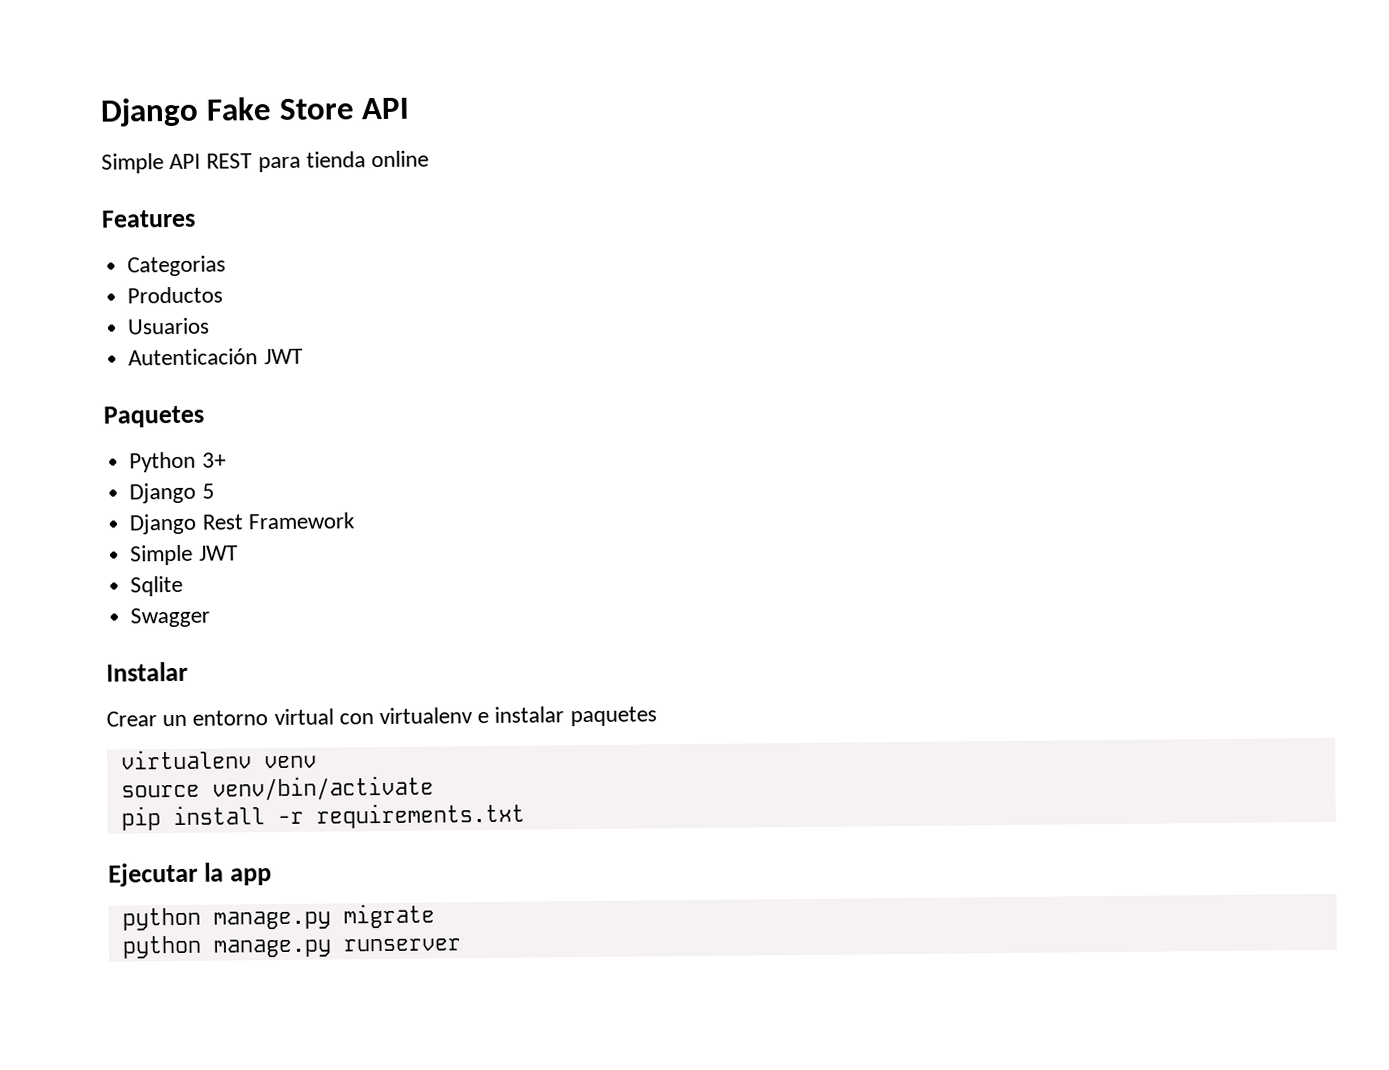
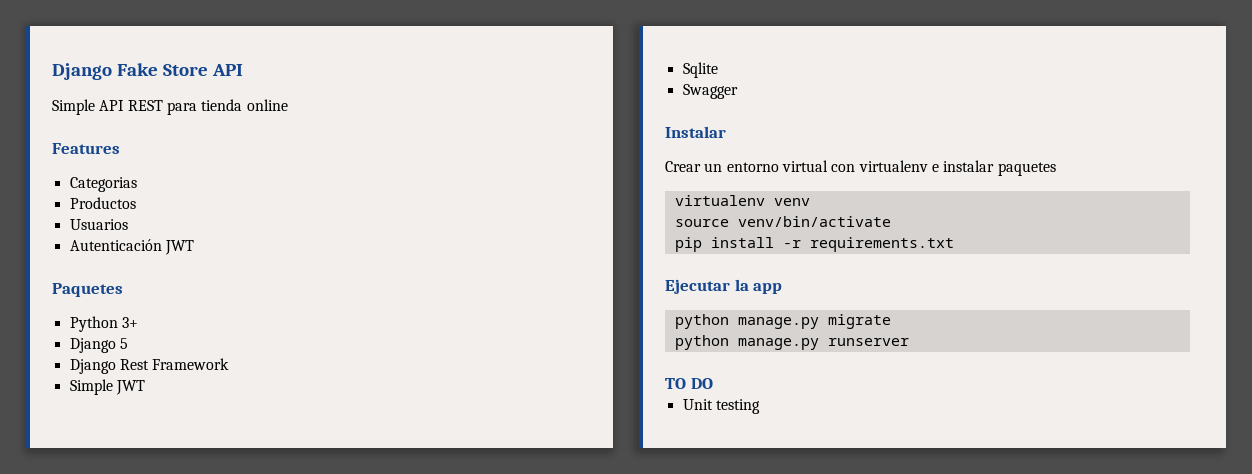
+ TO DO
+ Unit testing

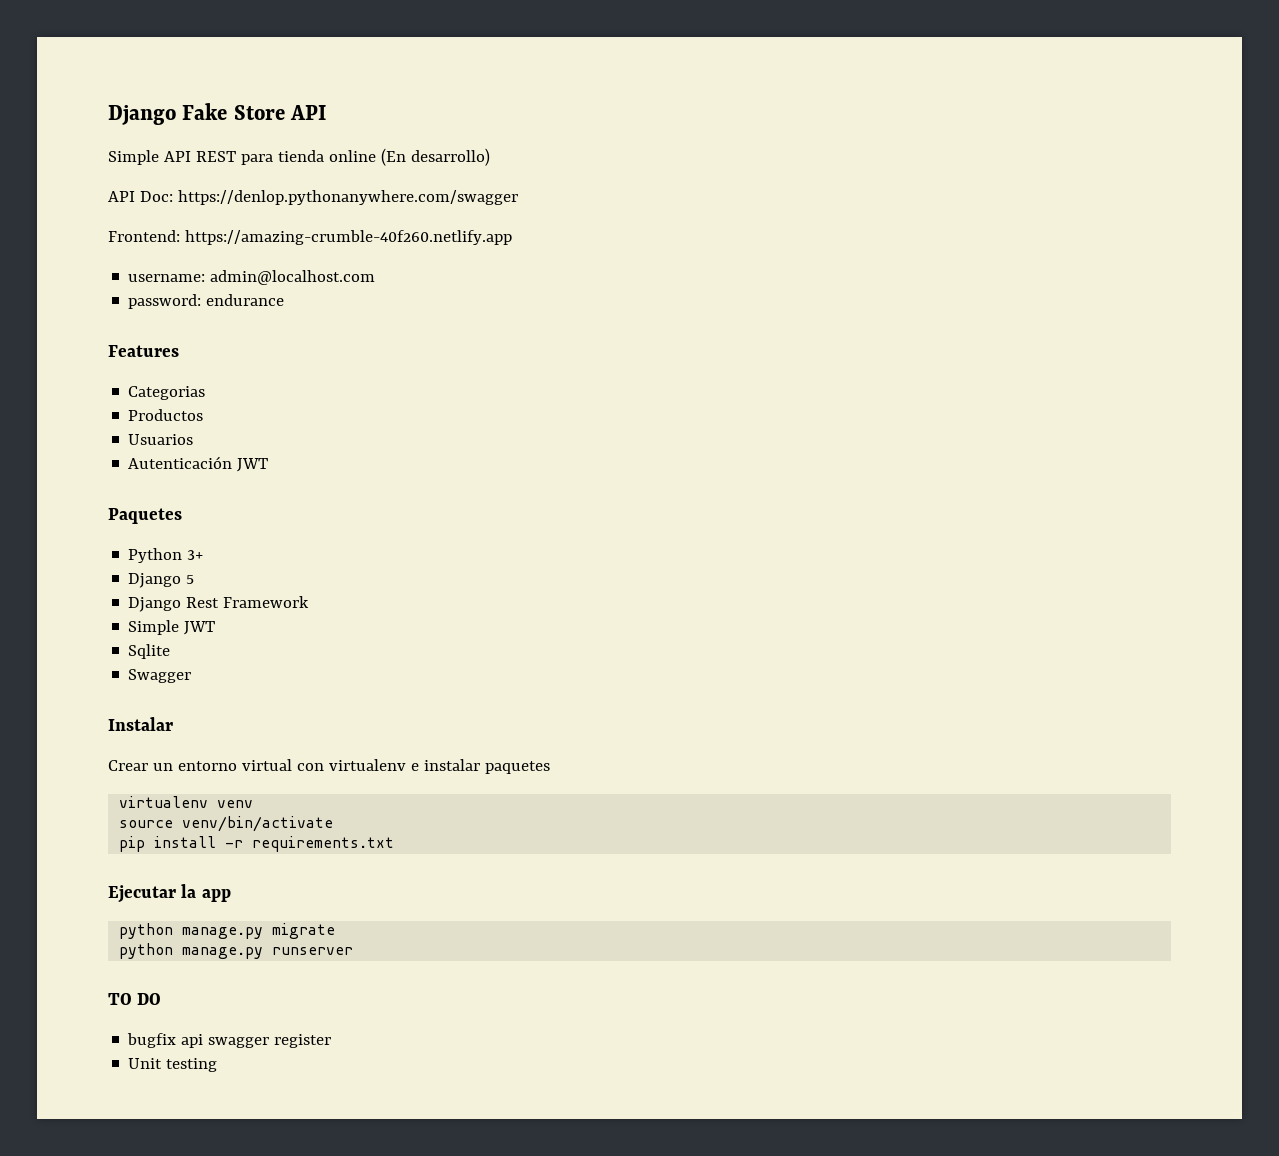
- Simple API REST para tienda online
+ Simple API REST para tienda online (En desarrollo)
+ API Doc: https://denlop.pythonanywhere.com/swagger
+ Frontend: https://amazing-crumble-40f260.netlify.app
+ username: admin@localhost.com
+ password: endurance
+ bugfix api swagger register

